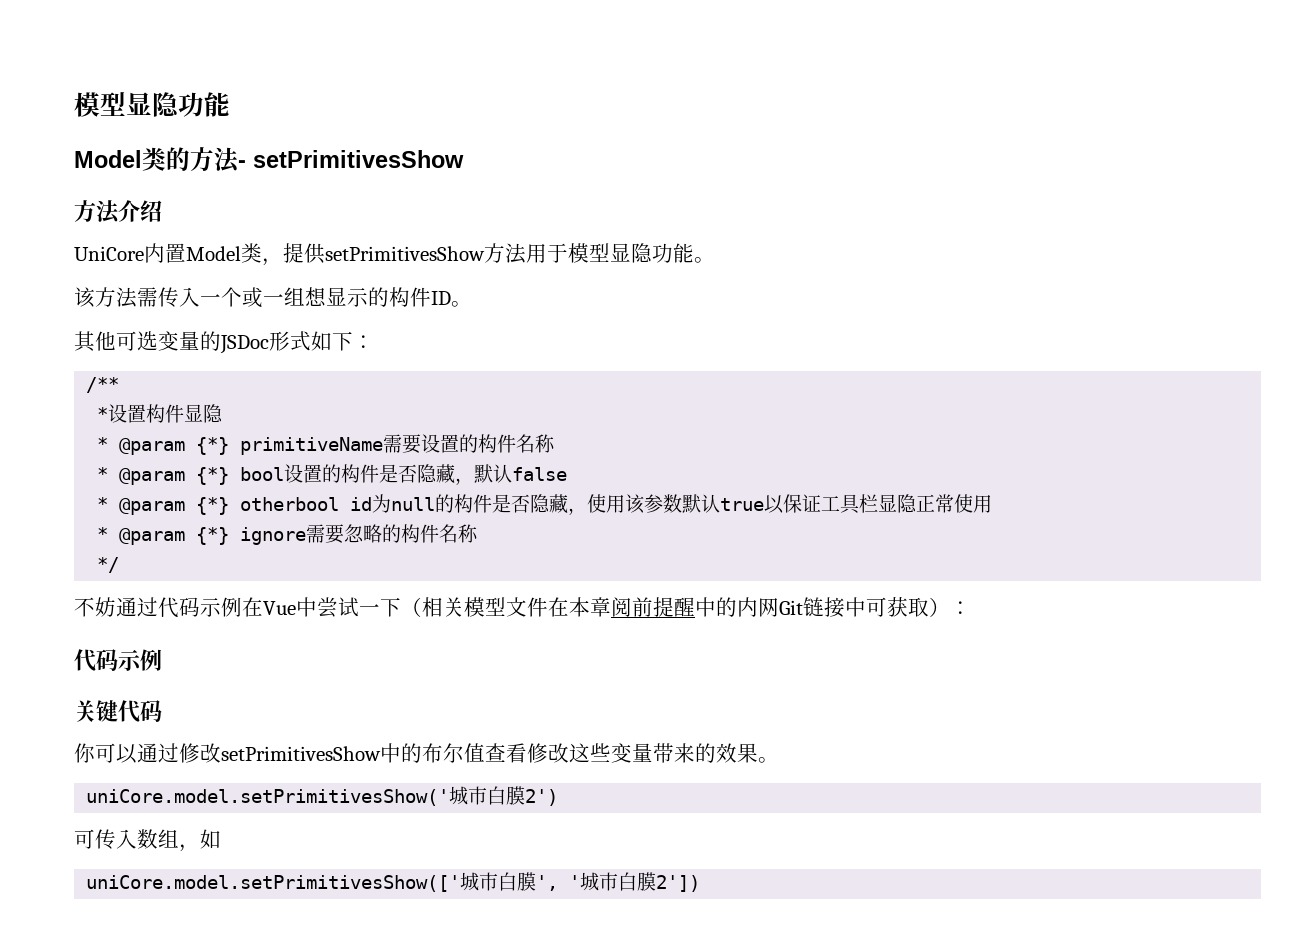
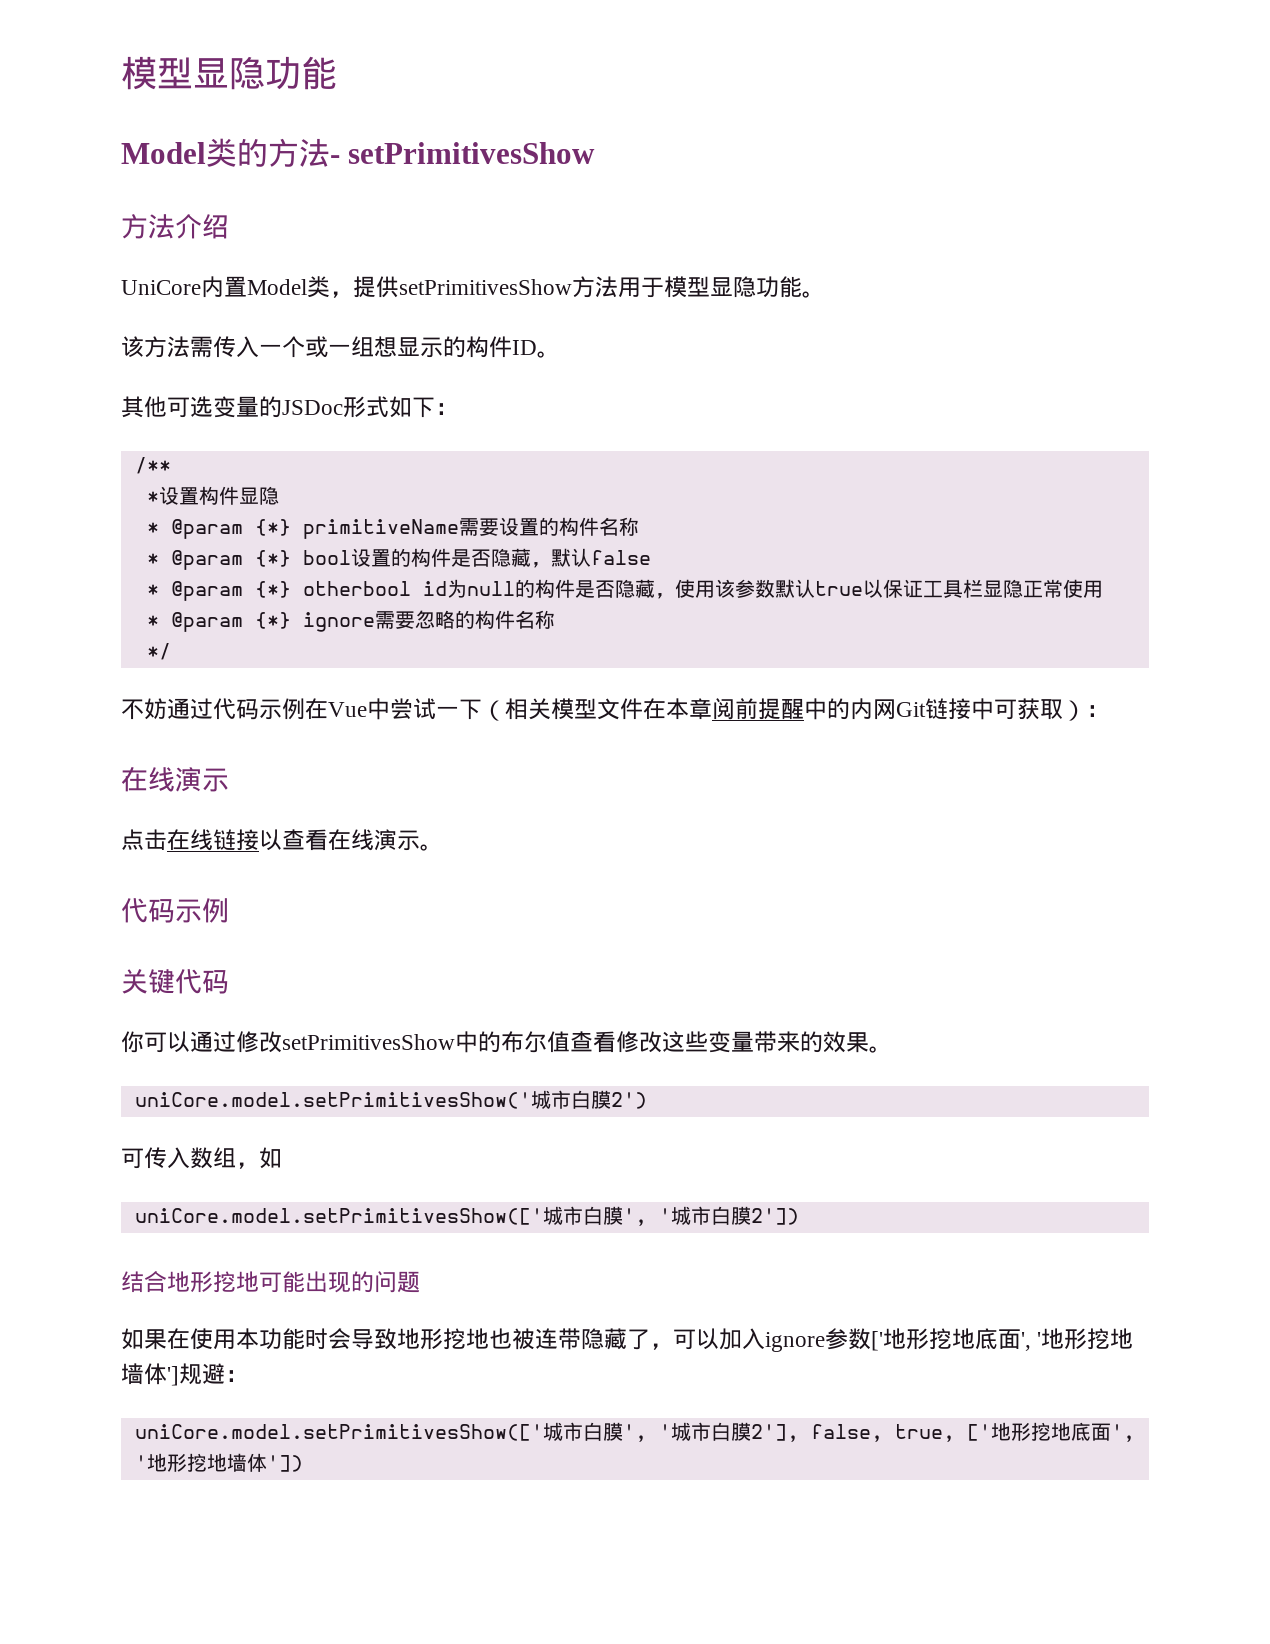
  不妨通过代码示例在Vue中尝试一下（相关模型文件在本章阅前提醒中的内网Git链接中可获取）：
+ 在线演示
+ 点击在线链接以查看在线演示。
+ 结合地形挖地可能出现的问题
+ 如果在使用本功能时会导致地形挖地也被连带隐藏了，可以加入ignore参数['地形挖地底面', '地形挖地墙体']规避：
+ uniCore.model.setPrimitivesShow(['城市白膜', '城市白膜2'], false, true, ['地形挖地底面', '地形挖地墙体'])

